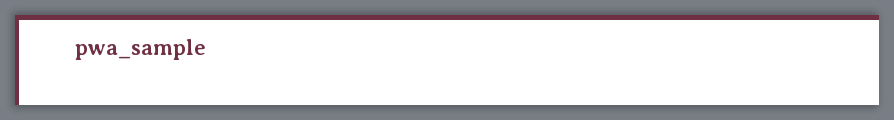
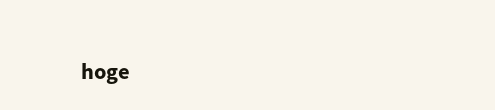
- pwa_sample
+ hoge

